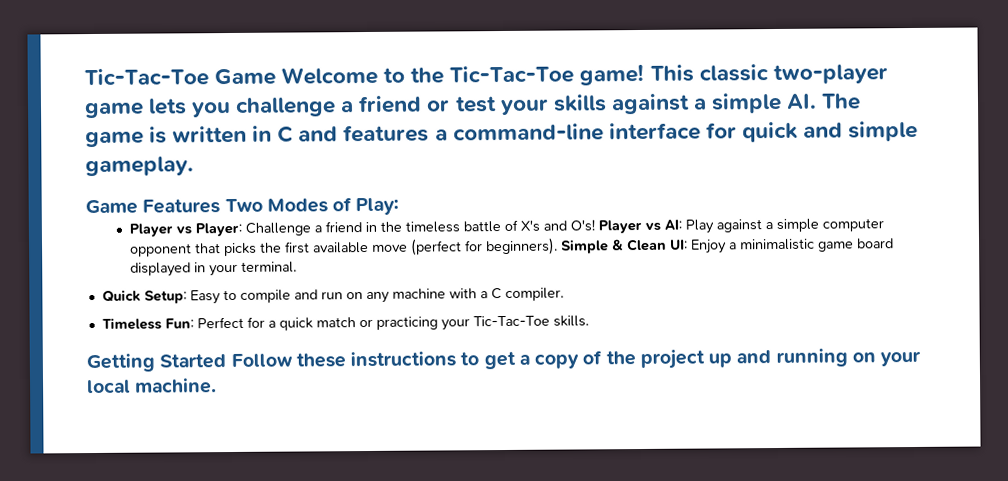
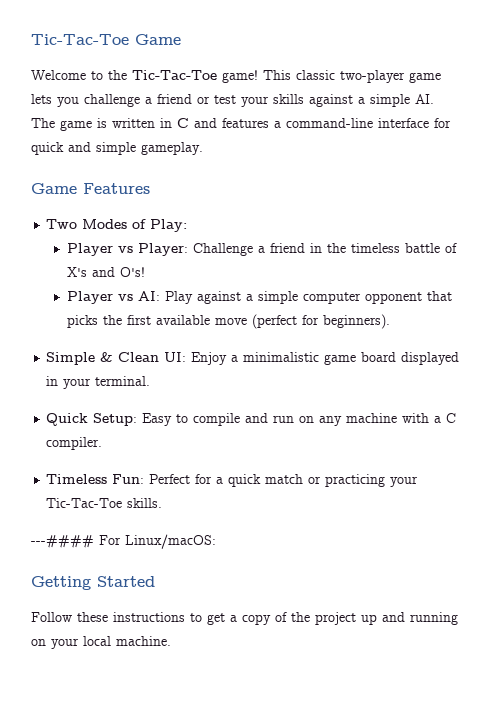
- Tic-Tac-Toe Game Welcome to the Tic-Tac-Toe game!
+ Tic-Tac-Toe Game
+ Welcome to the Tic-Tac-Toe game!
- Game Features Two Modes of Play:
+ Game Features
+ Two Modes of Play:
- Player vs Player: Challenge a friend in the timeless battle of X's and O's! Player vs AI: Play against a simple computer opponent that picks the first available move (perfect for beginners). Simple & Clean UI: Enjoy a minimalistic game board displayed in your terminal.
+ Player vs Player: Challenge a friend in the timeless battle of X's and O's!
+ Player vs AI: Play against a simple computer opponent that picks the first available move (perfect for beginners).
+ Simple & Clean UI: Enjoy a minimalistic game board displayed in your terminal.
+ ---#### For Linux/macOS:
- Getting Started Follow these instructions to get a copy of the project up and running on your local machine.
+ Getting Started
+ Follow these instructions to get a copy of the project up and running on your local machine.

